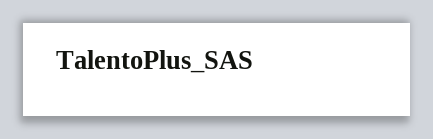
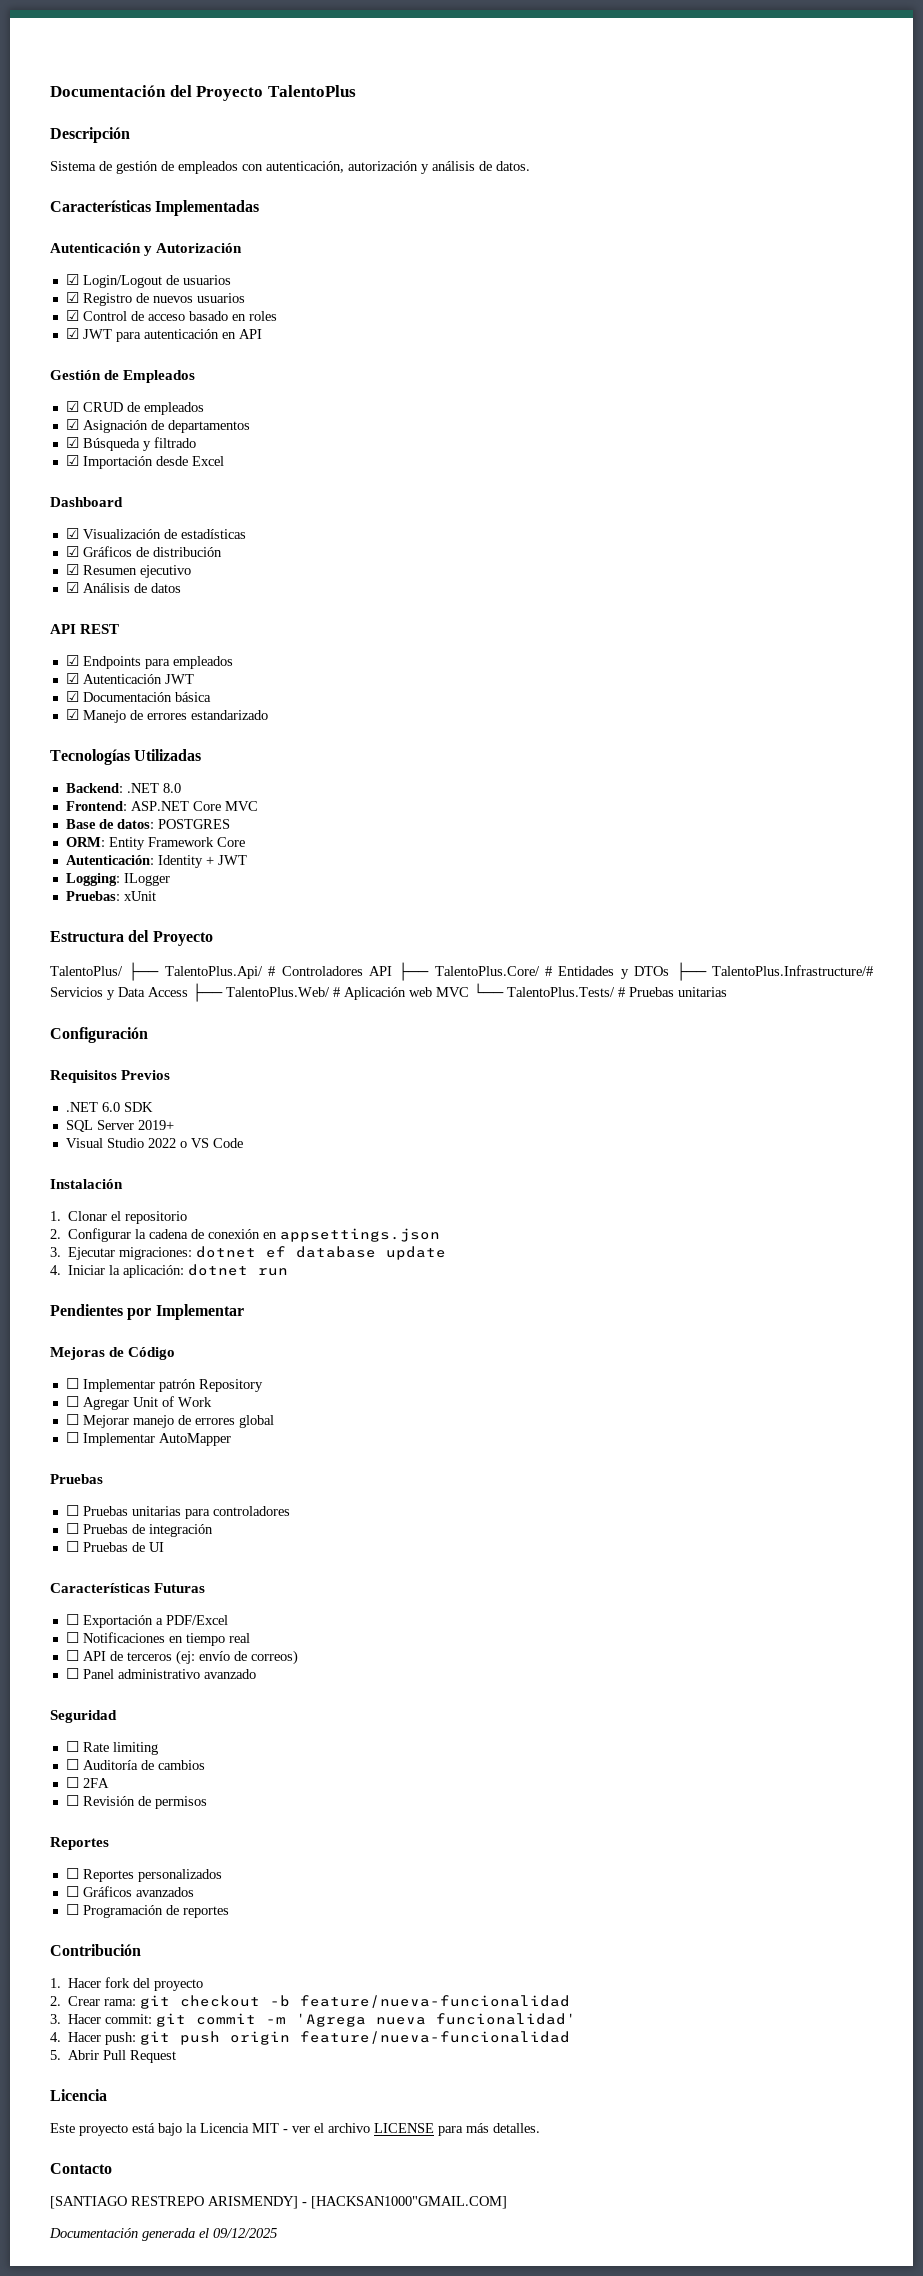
- TalentoPlus_SAS
+ Documentación del Proyecto TalentoPlus
+ Descripción
+ Sistema de gestión de empleados con autenticación, autorización y análisis de datos.
+ Características Implementadas
+ Autenticación y Autorización
+ ☑ Login/Logout de usuarios
+ ☑ Registro de nuevos usuarios
+ ☑ Control de acceso basado en roles
+ ☑ JWT para autenticación en API
+ Gestión de Empleados
+ ☑ CRUD de empleados
+ ☑ Asignación de departamentos
+ ☑ Búsqueda y filtrado
+ ☑ Importación desde Excel
+ Dashboard
+ ☑ Visualización de estadísticas
+ ☑ Gráficos de distribución
+ ☑ Resumen ejecutivo
+ ☑ Análisis de datos
+ API REST
+ ☑ Endpoints para empleados
+ ☑ Autenticación JWT
+ ☑ Documentación básica
+ ☑ Manejo de errores estandarizado
+ Tecnologías Utilizadas
+ Backend: .NET 8.0
+ Frontend: ASP.NET Core MVC
+ Base de datos: POSTGRES
+ ORM: Entity Framework Core
+ Autenticación: Identity + JWT
+ Logging: ILogger
+ Pruebas: xUnit
+ Estructura del Proyecto
+ TalentoPlus/ ├── TalentoPlus.Api/ # Controladores API ├── TalentoPlus.Core/ # Entidades y DTOs ├── TalentoPlus.Infrastructure/# Servicios y Data Access ├── TalentoPlus.Web/ # Aplicación web MVC └── TalentoPlus.Tests/ # Pruebas unitarias
+ Configuración
+ Requisitos Previos
+ .NET 6.0 SDK
+ SQL Server 2019+
+ Visual Studio 2022 o VS Code
+ Instalación
+ 1. Clonar el repositorio
+ 2. Configurar la cadena de conexión en appsettings.json
+ 3. Ejecutar migraciones: dotnet ef database update
+ 4. Iniciar la aplicación: dotnet run
+ Pendientes por Implementar
+ Mejoras de Código
+ ☐ Implementar patrón Repository
+ ☐ Agregar Unit of Work
+ ☐ Mejorar manejo de errores global
+ ☐ Implementar AutoMapper
+ Pruebas
+ ☐ Pruebas unitarias para controladores
+ ☐ Pruebas de integración
+ ☐ Pruebas de UI
+ Características Futuras
+ ☐ Exportación a PDF/Excel
+ ☐ Notificaciones en tiempo real
+ ☐ API de terceros (ej: envío de correos)
+ ☐ Panel administrativo avanzado
+ Seguridad
+ ☐ Rate limiting
+ ☐ Auditoría de cambios
+ ☐ 2FA
+ ☐ Revisión de permisos
+ Reportes
+ ☐ Reportes personalizados
+ ☐ Gráficos avanzados
+ ☐ Programación de reportes
+ Contribución
+ 1. Hacer fork del proyecto
+ 2. Crear rama: git checkout -b feature/nueva-funcionalidad
+ 3. Hacer commit: git commit -m 'Agrega nueva funcionalidad'
+ 4. Hacer push: git push origin feature/nueva-funcionalidad
+ 5. Abrir Pull Request
+ Licencia
+ Este proyecto está bajo la Licencia MIT - ver el archivo LICENSE para más detalles.
+ Contacto
+ [SANTIAGO RESTREPO ARISMENDY] - [HACKSAN1000"GMAIL.COM]
+ Documentación generada el 09/12/2025

